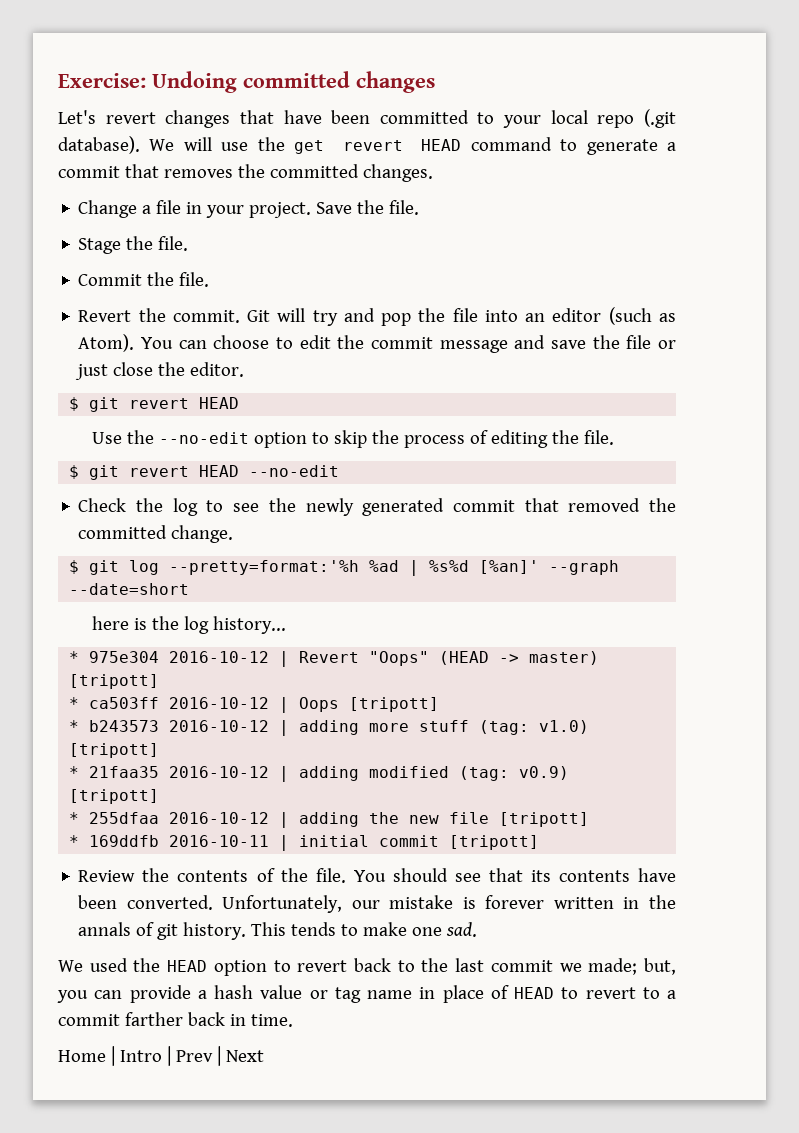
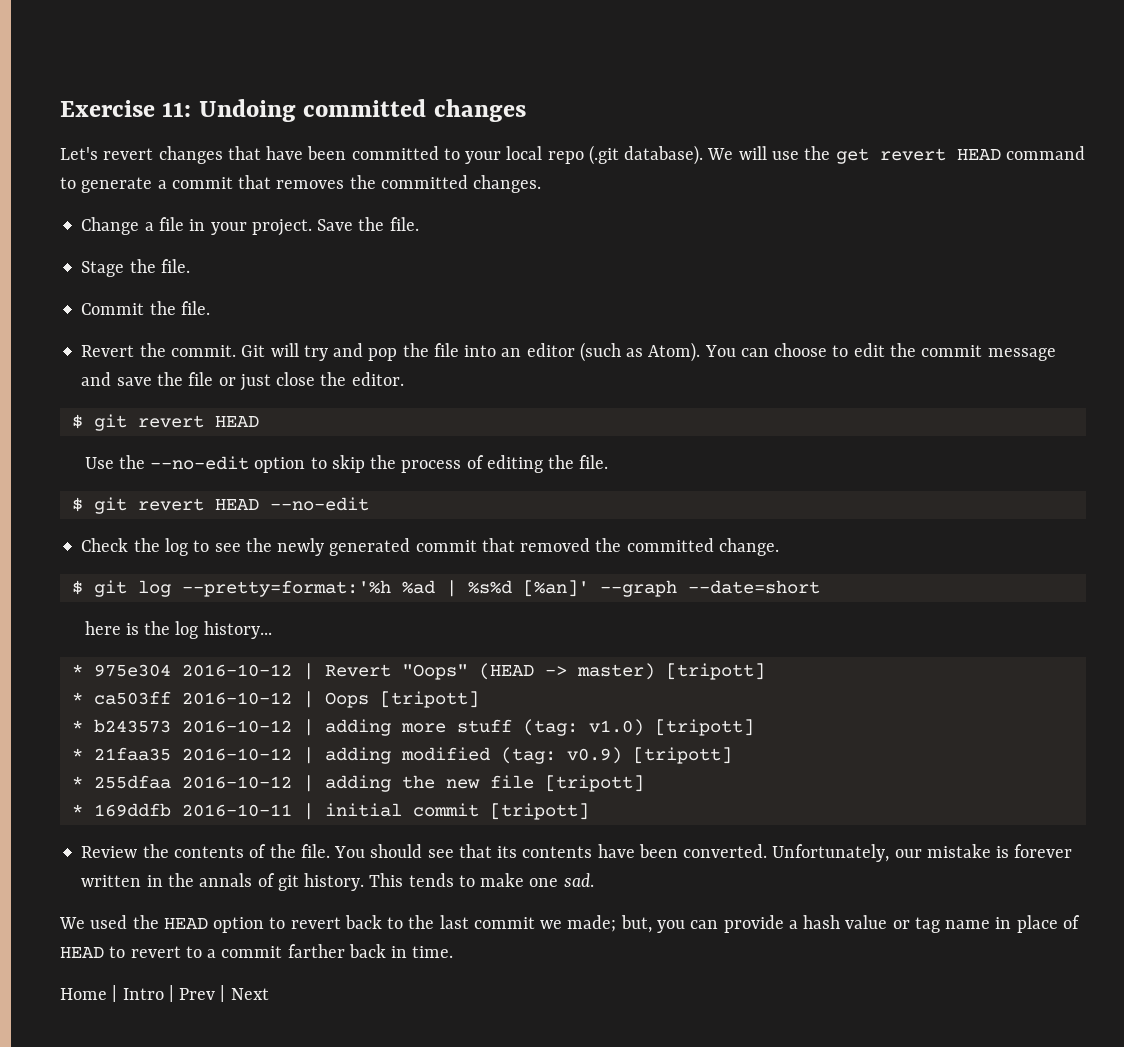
- Exercise: Undoing committed changes
+ Exercise 11: Undoing committed changes

